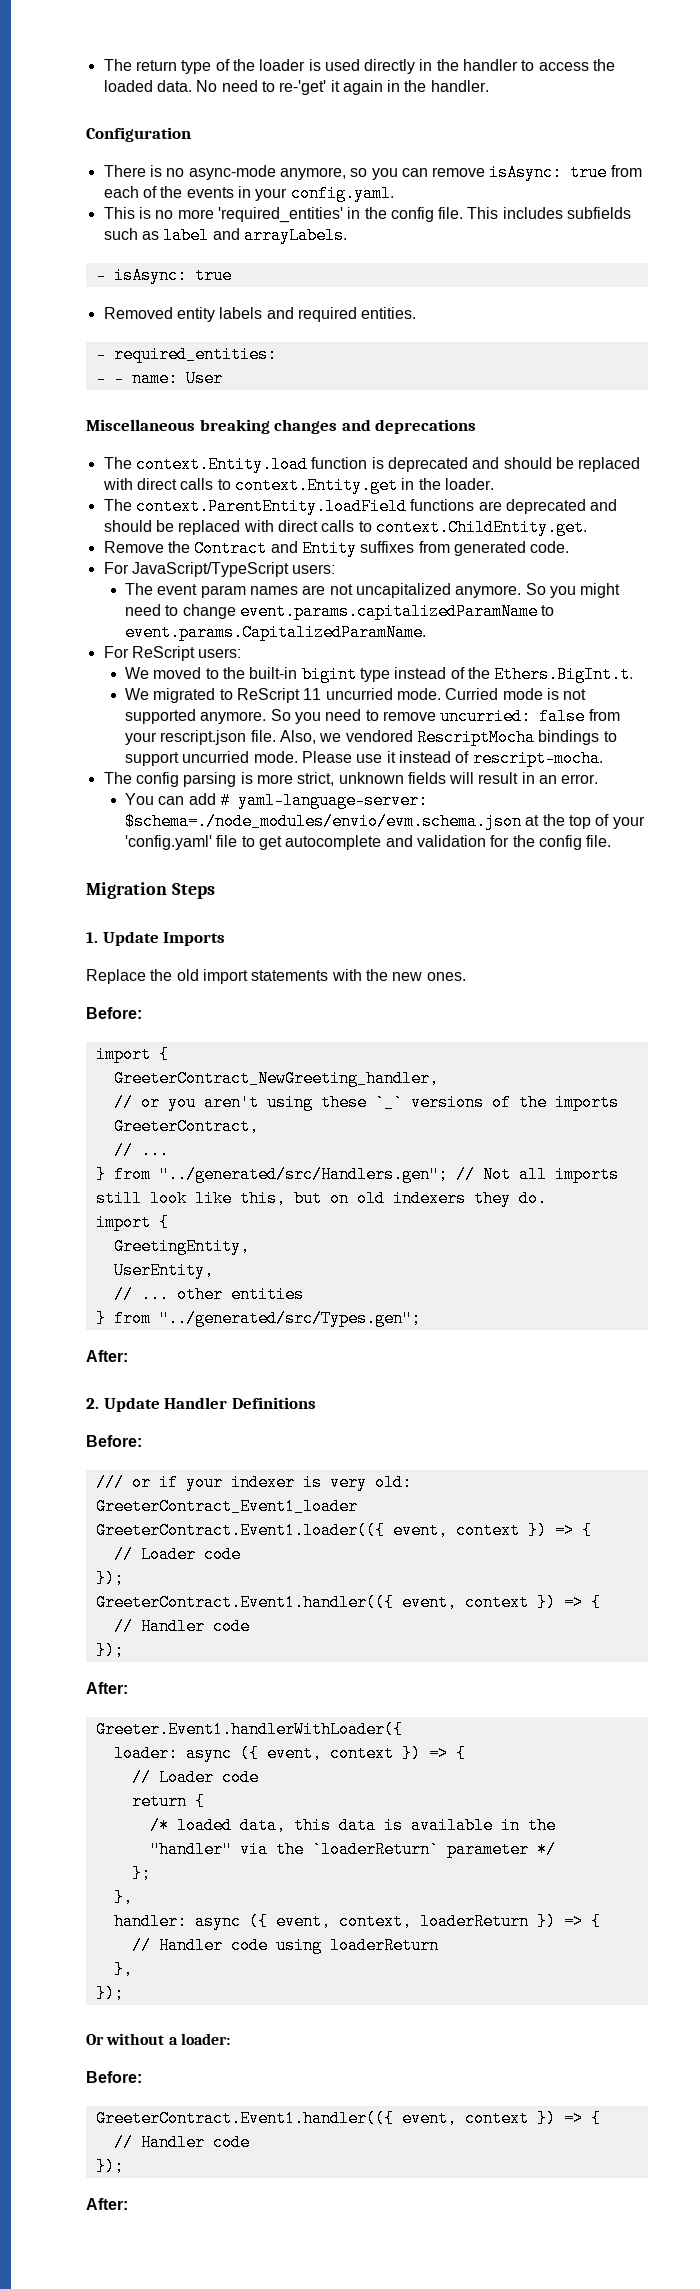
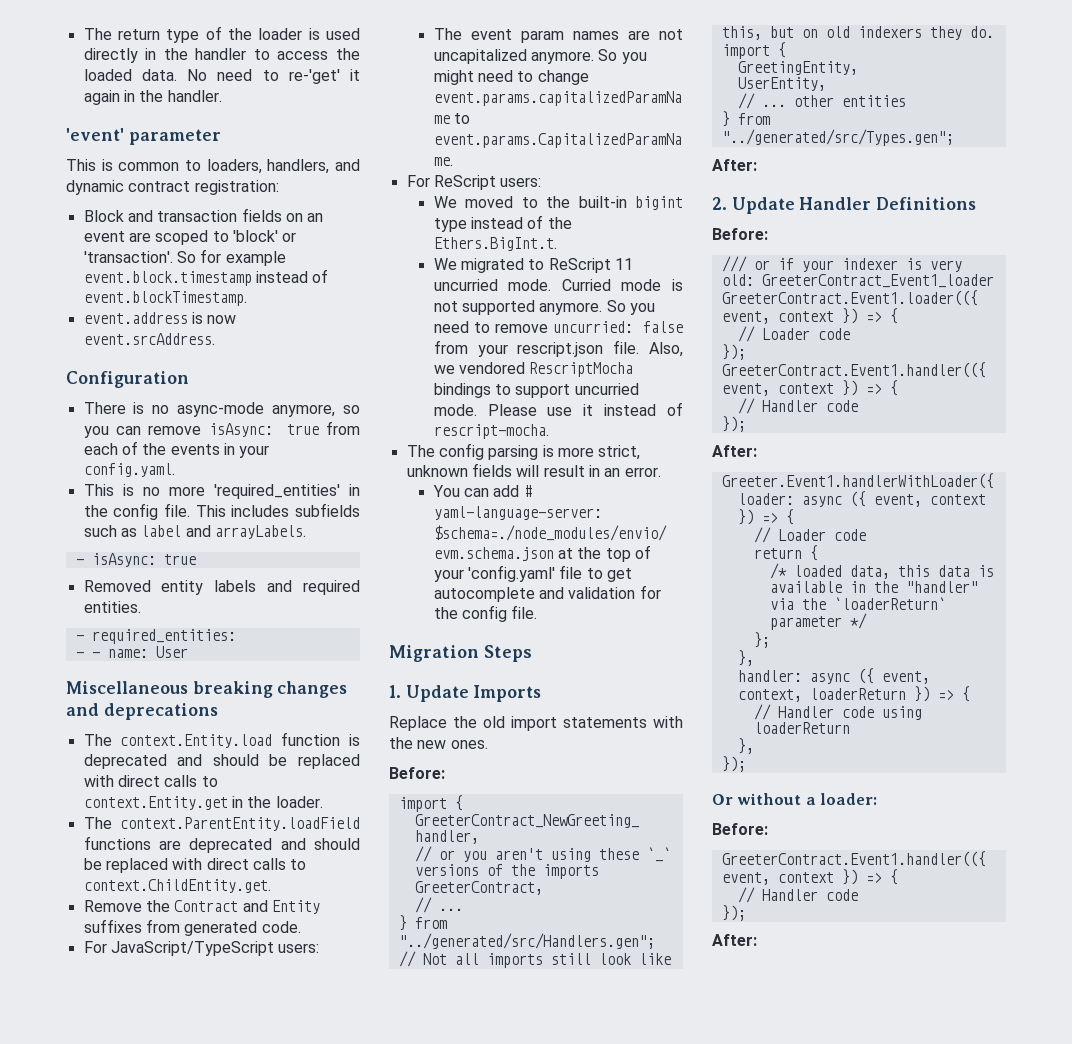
+ 'event' parameter
+ This is common to loaders, handlers, and dynamic contract registration:
+ Block and transaction fields on an event are scoped to 'block' or 'transaction'. So for example event.block.timestamp instead of event.blockTimestamp.
+ event.address is now event.srcAddress.

